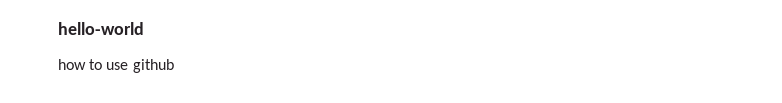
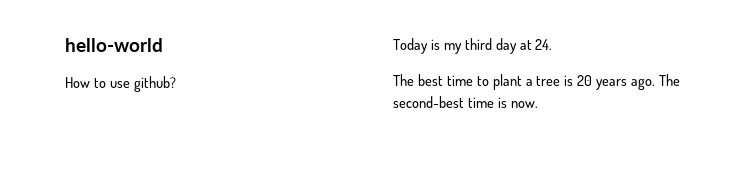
- how to use github
+ How to use github?
+ Today is my third day at 24.
+ The best time to plant a tree is 20 years ago. The second-best time is now.

